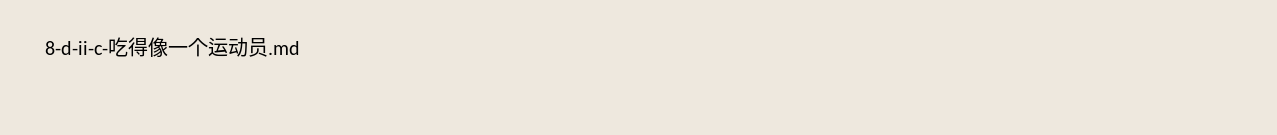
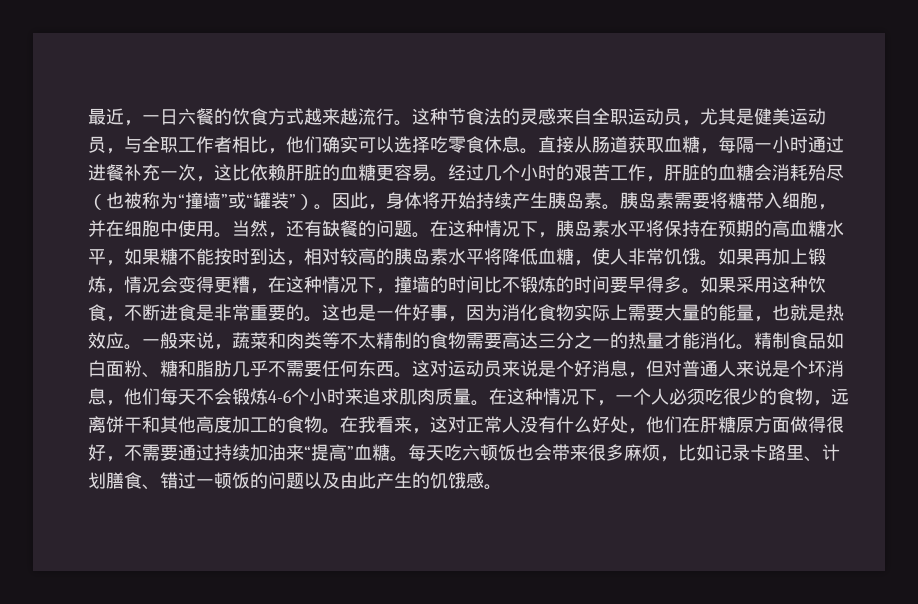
- 8-d-ii-c-吃得像一个运动员.md
+ 最近，一日六餐的饮食方式越来越流行。这种节食法的灵感来自全职运动员，尤其是健美运动员，与全职工作者相比，他们确实可以选择吃零食休息。直接从肠道获取血糖，每隔一小时通过进餐补充一次，这比依赖肝脏的血糖更容易。经过几个小时的艰苦工作，肝脏的血糖会消耗殆尽（也被称为“撞墙”或“罐装”）。因此，身体将开始持续产生胰岛素。胰岛素需要将糖带入细胞，并在细胞中使用。当然，还有缺餐的问题。在这种情况下，胰岛素水平将保持在预期的高血糖水平，如果糖不能按时到达，相对较高的胰岛素水平将降低血糖，使人非常饥饿。如果再加上锻炼，情况会变得更糟，在这种情况下，撞墙的时间比不锻炼的时间要早得多。如果采用这种饮食，不断进食是非常重要的。这也是一件好事，因为消化食物实际上需要大量的能量，也就是热效应。一般来说，蔬菜和肉类等不太精制的食物需要高达三分之一的热量才能消化。精制食品如白面粉、糖和脂肪几乎不需要任何东西。这对运动员来说是个好消息，但对普通人来说是个坏消息，他们每天不会锻炼4-6个小时来追求肌肉质量。在这种情况下，一个人必须吃很少的食物，远离饼干和其他高度加工的食物。在我看来，这对正常人没有什么好处，他们在肝糖原方面做得很好，不需要通过持续加油来“提高”血糖。每天吃六顿饭也会带来很多麻烦，比如记录卡路里、计划膳食、错过一顿饭的问题以及由此产生的饥饿感。

